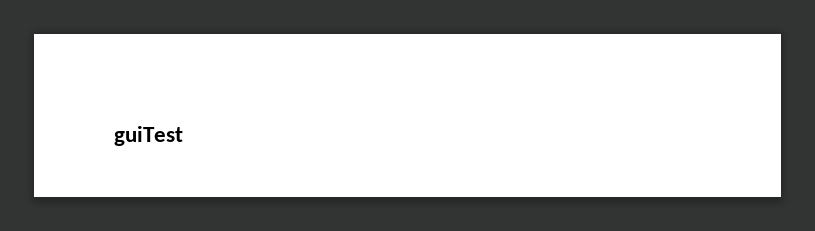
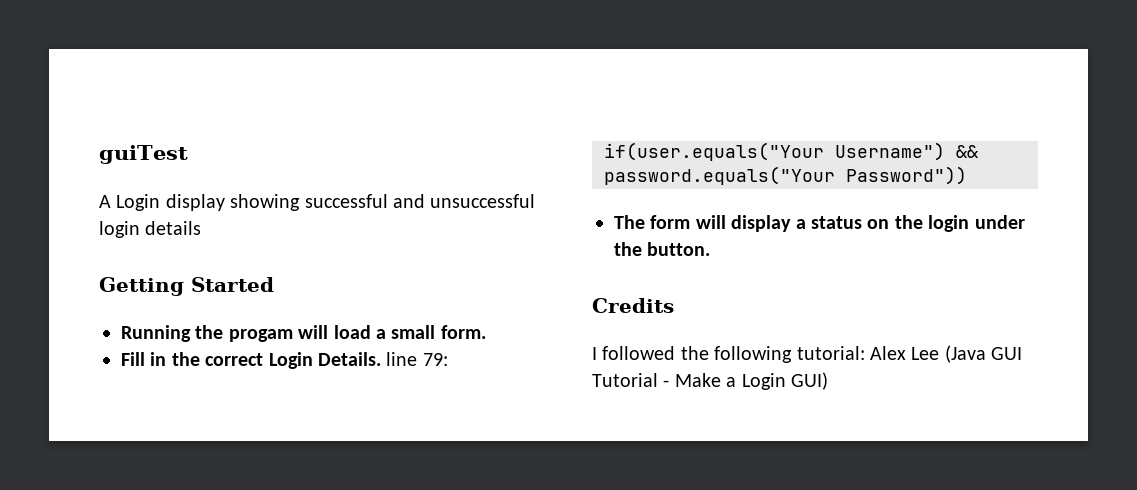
+ A Login display showing successful and unsuccessful login details
+ Getting Started
+ Running the progam will load a small form.
+ Fill in the correct Login Details. line 79:
+ if(user.equals("Your Username") && password.equals("Your Password"))
+ The form will display a status on the login under the button.
+ Credits
+ I followed the following tutorial: Alex Lee (Java GUI Tutorial - Make a Login GUI)

